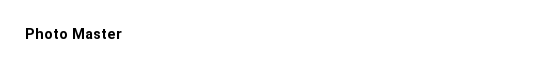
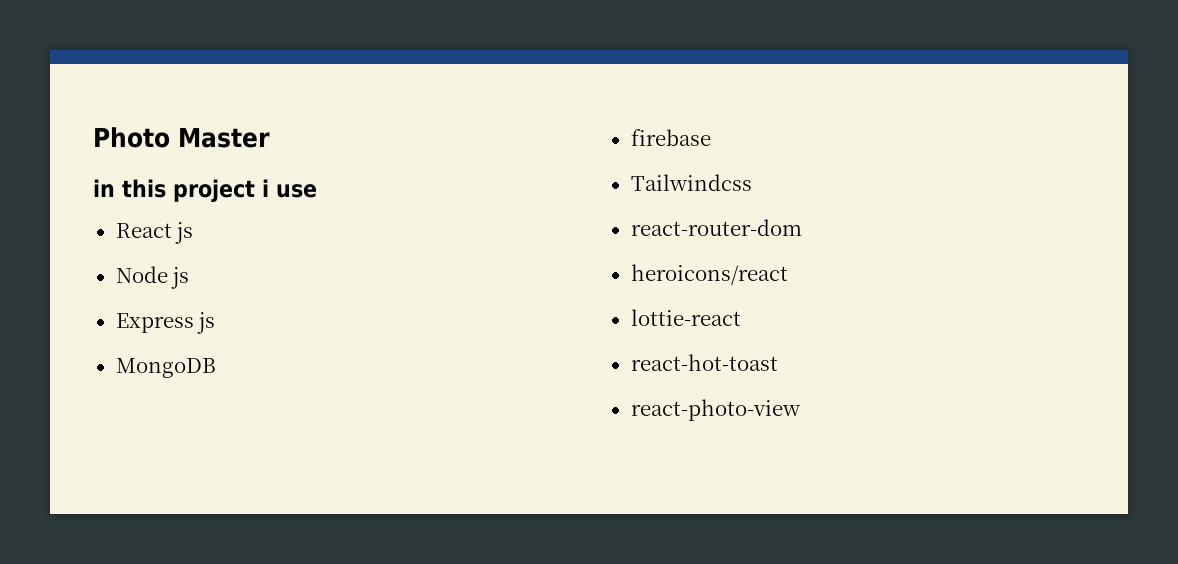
+ in this project i use
+ React js
+ Node js
+ Express js
+ MongoDB
+ firebase
+ Tailwindcss
+ react-router-dom
+ heroicons/react
+ lottie-react
+ react-hot-toast
+ react-photo-view

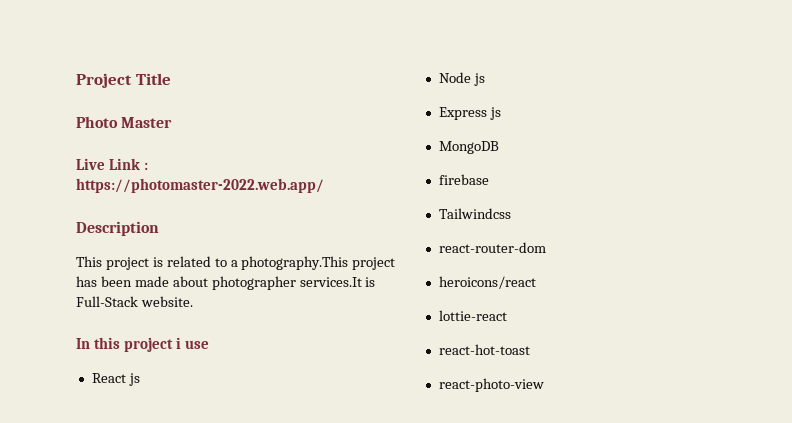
+ Project Title
- in this project i use
+ Live Link : https://photomaster-2022.web.app/
+ Description
+ This project is related to a photography.This project has been made about photographer services.It is Full-Stack website.
+ In this project i use

